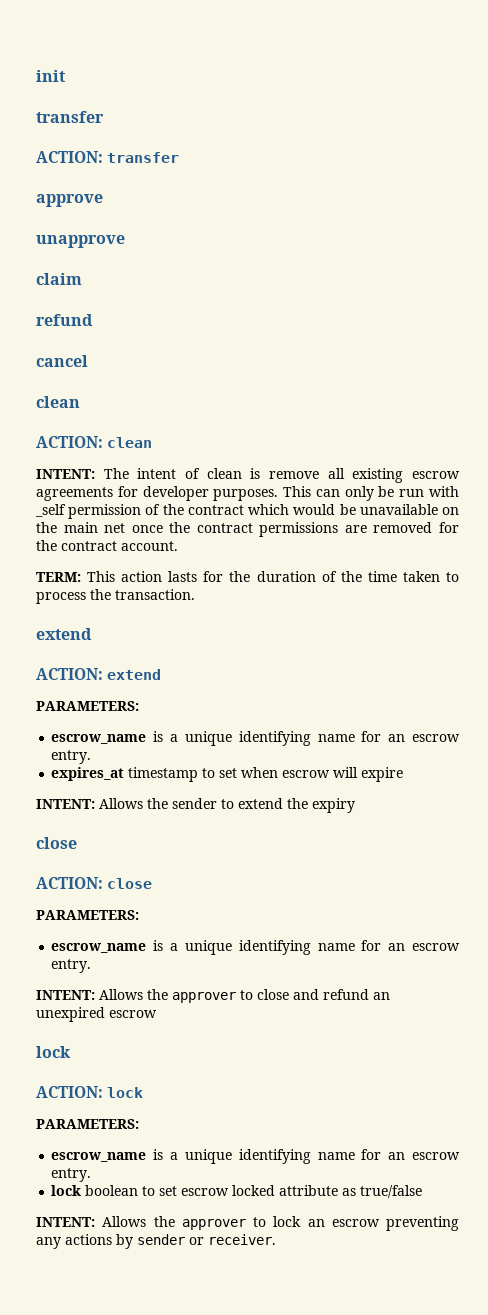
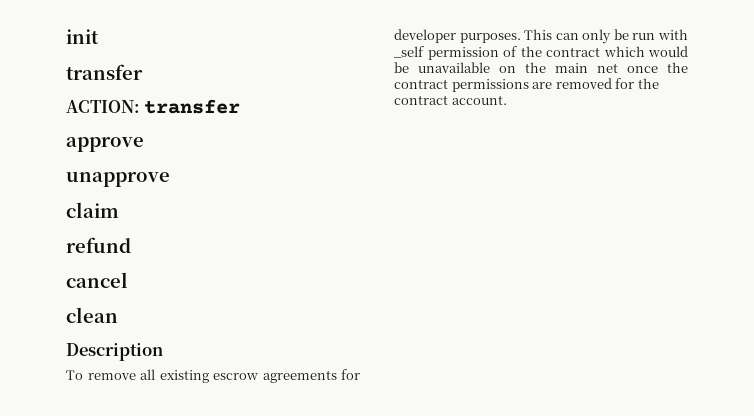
- ACTION: clean
- INTENT: The intent of clean is remove all existing escrow agreements for developer purposes.
+ Description
+ To remove all existing escrow agreements for developer purposes.
- TERM: This action lasts for the duration of the time taken to process the transaction.
- extend
- ACTION: extend
- PARAMETERS:
- escrow_name is a unique identifying name for an escrow entry.
- expires_at timestamp to set when escrow will expire
- INTENT: Allows the sender to extend the expiry
- close
- ACTION: close
- PARAMETERS:
- escrow_name is a unique identifying name for an escrow entry.
- INTENT: Allows the approver to close and refund an unexpired escrow
- lock
- ACTION: lock
- PARAMETERS:
- escrow_name is a unique identifying name for an escrow entry.
- lock boolean to set escrow locked attribute as true/false
- INTENT: Allows the approver to lock an escrow preventing any actions by sender or receiver.

